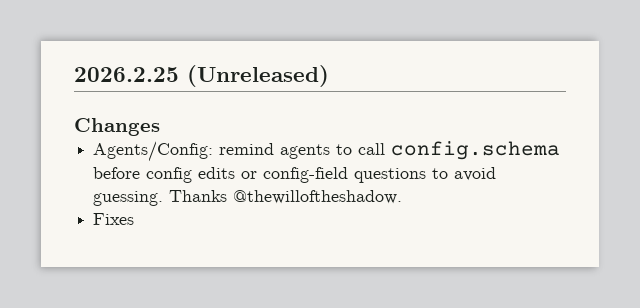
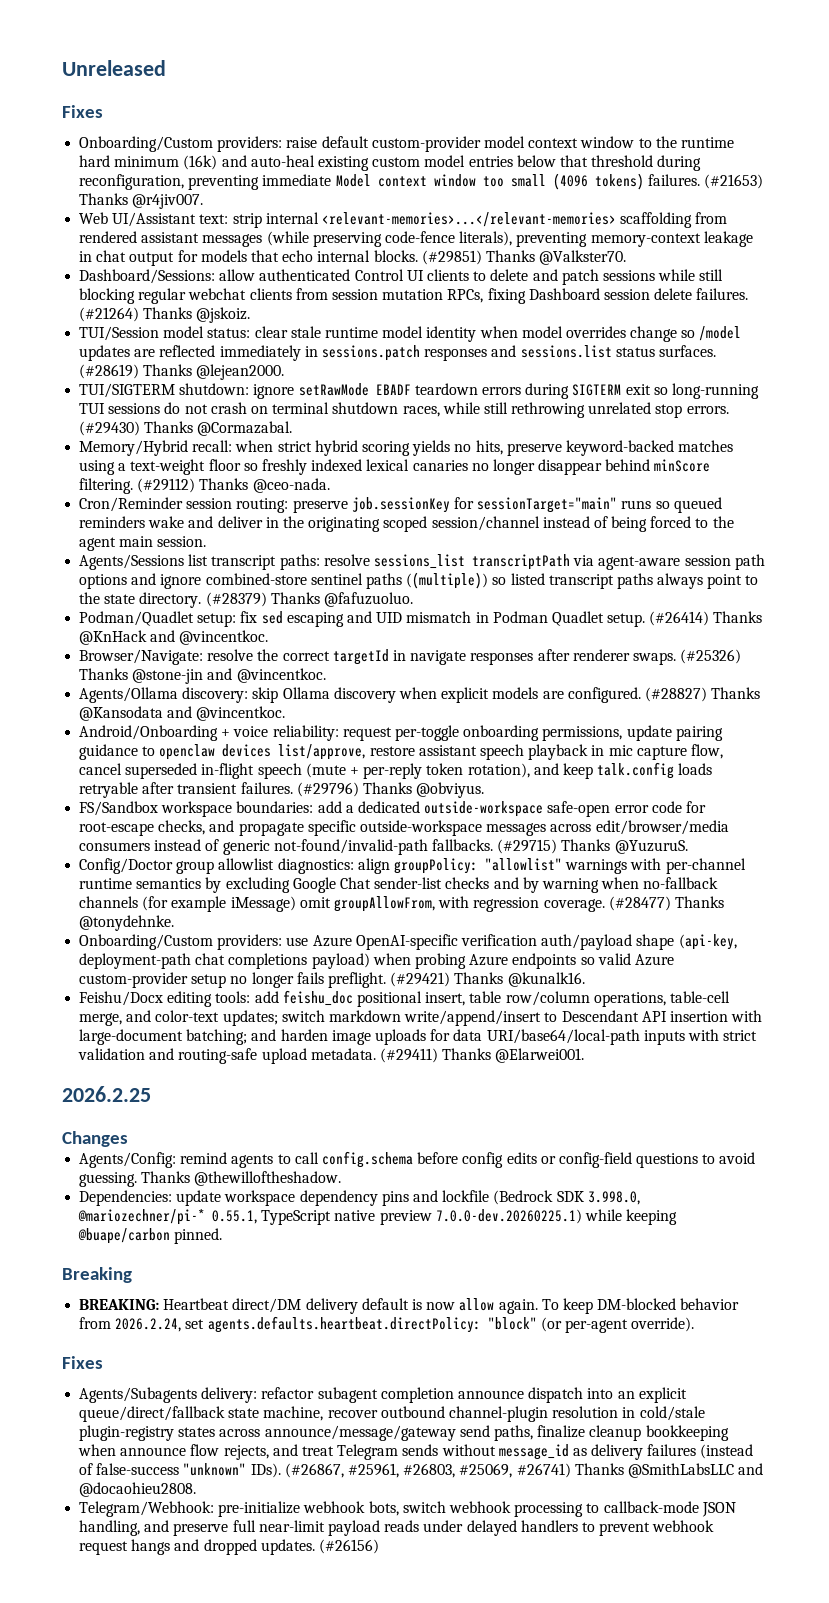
+ Unreleased
+ Fixes
+ Onboarding/Custom providers: raise default custom-provider model context window to the runtime hard minimum (16k) and auto-heal existing custom model entries below that threshold during reconfiguration, preventing immediate Model context window too small (4096 tokens) failures. (#21653) Thanks @r4jiv007.
+ Web UI/Assistant text: strip internal <relevant-memories>...</relevant-memories> scaffolding from rendered assistant messages (while preserving code-fence literals), preventing memory-context leakage in chat output for models that echo internal blocks. (#29851) Thanks @Valkster70.
+ Dashboard/Sessions: allow authenticated Control UI clients to delete and patch sessions while still blocking regular webchat clients from session mutation RPCs, fixing Dashboard session delete failures. (#21264) Thanks @jskoiz.
+ TUI/Session model status: clear stale runtime model identity when model overrides change so /model updates are reflected immediately in sessions.patch responses and sessions.list status surfaces. (#28619) Thanks @lejean2000.
+ TUI/SIGTERM shutdown: ignore setRawMode EBADF teardown errors during SIGTERM exit so long-running TUI sessions do not crash on terminal shutdown races, while still rethrowing unrelated stop errors. (#29430) Thanks @Cormazabal.
+ Memory/Hybrid recall: when strict hybrid scoring yields no hits, preserve keyword-backed matches using a text-weight floor so freshly indexed lexical canaries no longer disappear behind minScore filtering. (#29112) Thanks @ceo-nada.
+ Cron/Reminder session routing: preserve job.sessionKey for sessionTarget="main" runs so queued reminders wake and deliver in the originating scoped session/channel instead of being forced to the agent main session.
+ Agents/Sessions list transcript paths: resolve sessions_list transcriptPath via agent-aware session path options and ignore combined-store sentinel paths ((multiple)) so listed transcript paths always point to the state directory. (#28379) Thanks @fafuzuoluo.
+ Podman/Quadlet setup: fix sed escaping and UID mismatch in Podman Quadlet setup. (#26414) Thanks @KnHack and @vincentkoc.
+ Browser/Navigate: resolve the correct targetId in navigate responses after renderer swaps. (#25326) Thanks @stone-jin and @vincentkoc.
+ Agents/Ollama discovery: skip Ollama discovery when explicit models are configured. (#28827) Thanks @Kansodata and @vincentkoc.
+ Android/Onboarding + voice reliability: request per-toggle onboarding permissions, update pairing guidance to openclaw devices list/approve, restore assistant speech playback in mic capture flow, cancel superseded in-flight speech (mute + per-reply token rotation), and keep talk.config loads retryable after transient failures. (#29796) Thanks @obviyus.
+ FS/Sandbox workspace boundaries: add a dedicated outside-workspace safe-open error code for root-escape checks, and propagate specific outside-workspace messages across edit/browser/media consumers instead of generic not-found/invalid-path fallbacks. (#29715) Thanks @YuzuruS.
+ Config/Doctor group allowlist diagnostics: align groupPolicy: "allowlist" warnings with per-channel runtime semantics by excluding Google Chat sender-list checks and by warning when no-fallback channels (for example iMessage) omit groupAllowFrom, with regression coverage. (#28477) Thanks @tonydehnke.
+ Onboarding/Custom providers: use Azure OpenAI-specific verification auth/payload shape (api-key, deployment-path chat completions payload) when probing Azure endpoints so valid Azure custom-provider setup no longer fails preflight. (#29421) Thanks @kunalk16.
+ Feishu/Docx editing tools: add feishu_doc positional insert, table row/column operations, table-cell merge, and color-text updates; switch markdown write/append/insert to Descendant API insertion with large-document batching; and harden image uploads for data URI/base64/local-path inputs with strict validation and routing-safe upload metadata. (#29411) Thanks @Elarwei001.
- 2026.2.25 (Unreleased)
+ 2026.2.25
+ Dependencies: update workspace dependency pins and lockfile (Bedrock SDK 3.998.0, @mariozechner/pi-* 0.55.1, TypeScript native preview 7.0.0-dev.20260225.1) while keeping @buape/carbon pinned.
+ Breaking
+ BREAKING: Heartbeat direct/DM delivery default is now allow again. To keep DM-blocked behavior from 2026.2.24, set agents.defaults.heartbeat.directPolicy: "block" (or per-agent override).
  Fixes
+ Agents/Subagents delivery: refactor subagent completion announce dispatch into an explicit queue/direct/fallback state machine, recover outbound channel-plugin resolution in cold/stale plugin-registry states across announce/message/gateway send paths, finalize cleanup bookkeeping when announce flow rejects, and treat Telegram sends without message_id as delivery failures (instead of false-success "unknown" IDs). (#26867, #25961, #26803, #25069, #26741) Thanks @SmithLabsLLC and @docaohieu2808.
+ Telegram/Webhook: pre-initialize webhook bots, switch webhook processing to callback-mode JSON handling, and preserve full near-limit payload reads under delayed handlers to prevent webhook request hangs and dropped updates. (#26156)

